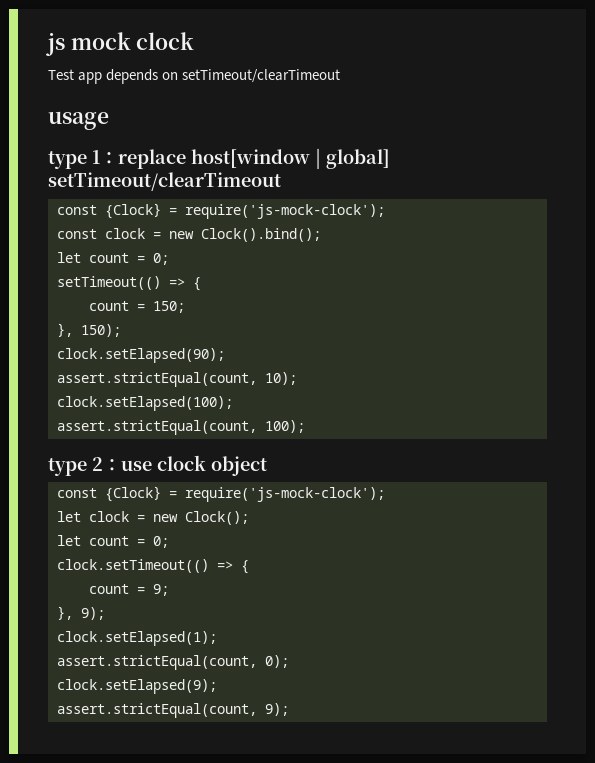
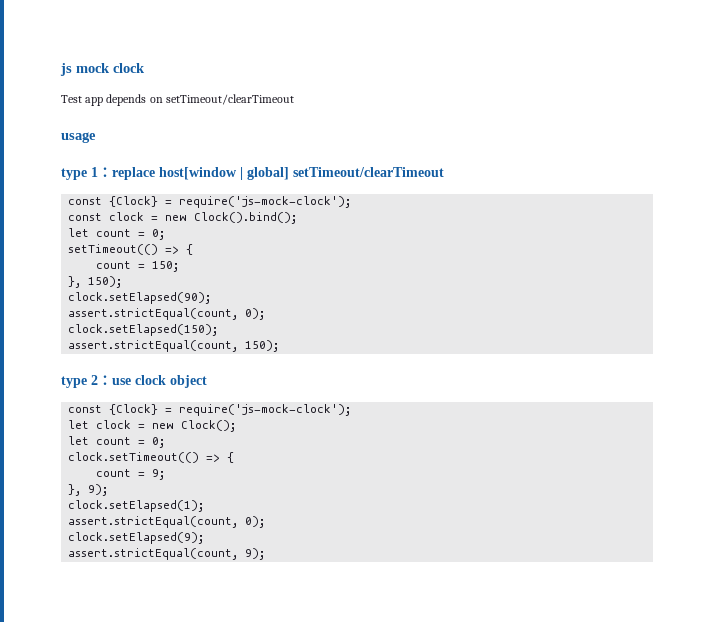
  clock.setElapsed(90);
- assert.strictEqual(count, 10);
- clock.setElapsed(100);
- assert.strictEqual(count, 100);
+ assert.strictEqual(count, 0);
+ clock.setElapsed(150);
+ assert.strictEqual(count, 150);

